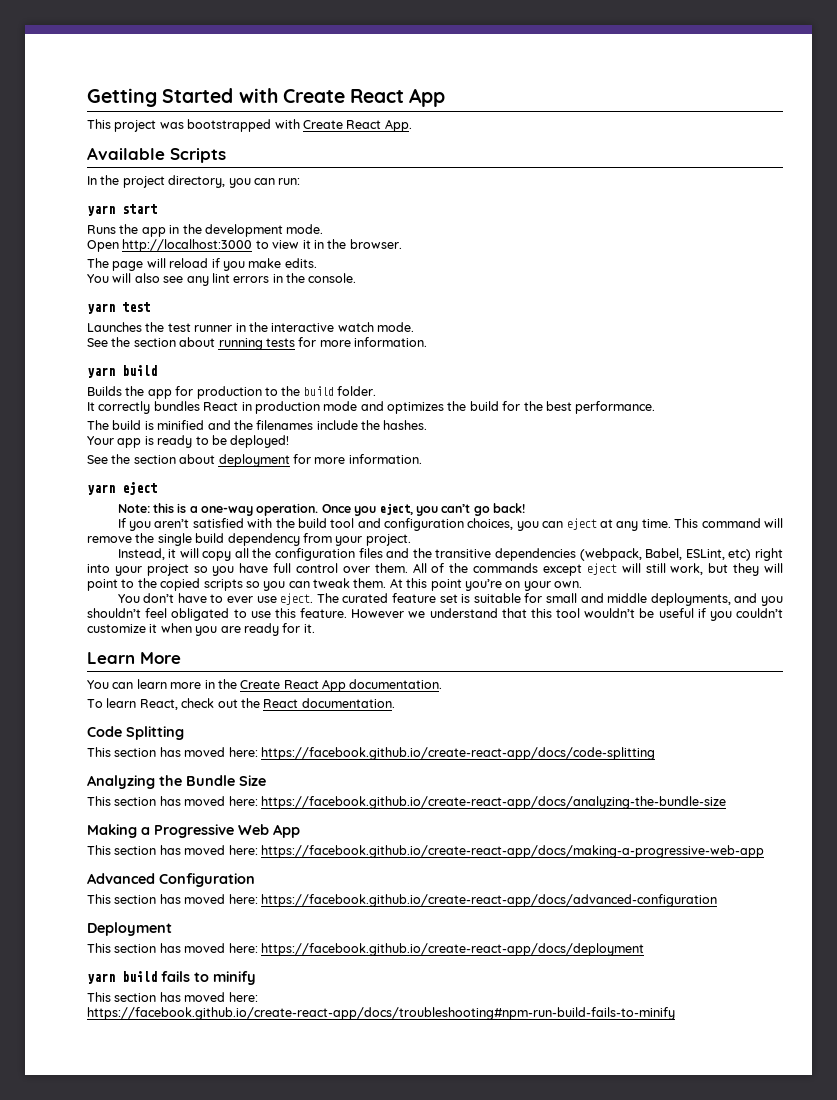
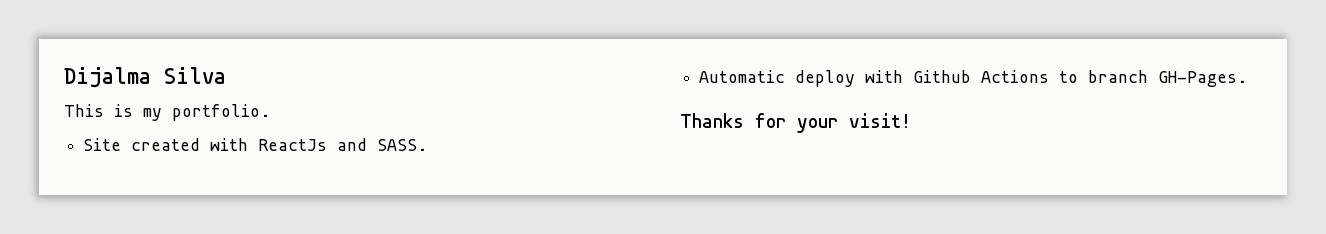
- Getting Started with Create React App
- This project was bootstrapped with Create React App.
- Available Scripts
- In the project directory, you can run:
- yarn start
- Runs the app in the development mode.
- Open http://localhost:3000 to view it in the browser.
- The page will reload if you make edits.
- You will also see any lint errors in the console.
- yarn test
- Launches the test runner in the interactive watch mode.
- See the section about running tests for more information.
- yarn build
- Builds the app for production to the build folder.
- It correctly bundles React in production mode and optimizes the build for the best performance.
- The build is minified and the filenames include the hashes.
- Your app is ready to be deployed!
- See the section about deployment for more information.
- yarn eject
- Note: this is a one-way operation. Once you eject, you can’t go back!
- If you aren’t satisfied with the build tool and configuration choices, you can eject at any time. This command will remove the single build dependency from your project.
- Instead, it will copy all the configuration files and the transitive dependencies (webpack, Babel, ESLint, etc) right into your project so you have full control over them. All of the commands except eject will still work, but they will point to the copied scripts so you can tweak them. At this point you’re on your own.
- You don’t have to ever use eject. The curated feature set is suitable for small and middle deployments, and you shouldn’t feel obligated to use this feature. However we understand that this tool wouldn’t be useful if you couldn’t customize it when you are ready for it.
- Learn More
- You can learn more in the Create React App documentation.
- To learn React, check out the React documentation.
- Code Splitting
- This section has moved here: https://facebook.github.io/create-react-app/docs/code-splitting
- Analyzing the Bundle Size
- This section has moved here: https://facebook.github.io/create-react-app/docs/analyzing-the-bundle-size
- Making a Progressive Web App
- This section has moved here: https://facebook.github.io/create-react-app/docs/making-a-progressive-web-app
- Advanced Configuration
- This section has moved here: https://facebook.github.io/create-react-app/docs/advanced-configuration
- Deployment
- This section has moved here: https://facebook.github.io/create-react-app/docs/deployment
- yarn build fails to minify
- This section has moved here: https://facebook.github.io/create-react-app/docs/troubleshooting#npm-run-build-fails-to-minify
+ Dijalma Silva
+ This is my portfolio.
+ Site created with ReactJs and SASS.
+ Automatic deploy with Github Actions to branch GH-Pages.
+ Thanks for your visit!

